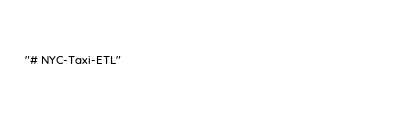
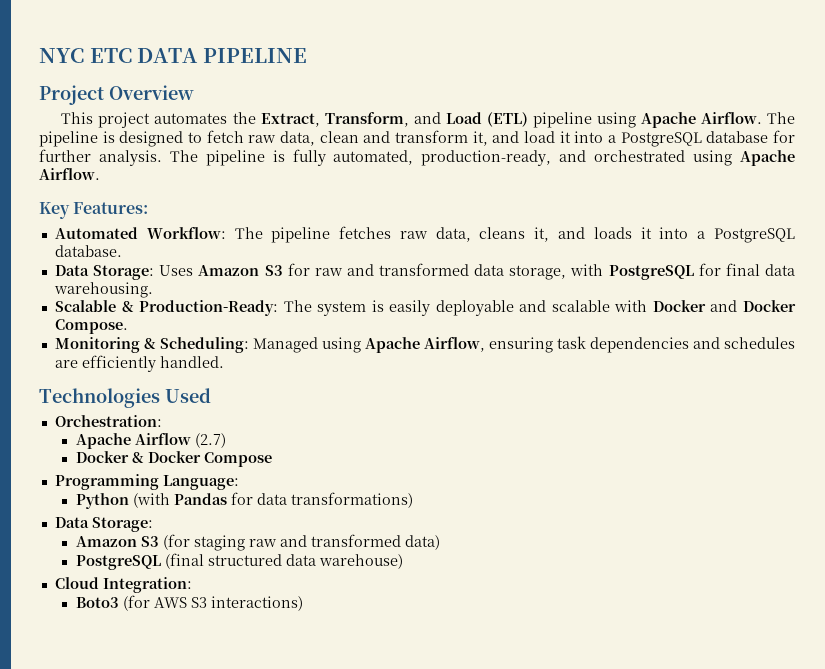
- "# NYC-Taxi-ETL"
+ NYC ETC DATA PIPELINE
+ Project Overview
+ This project automates the Extract, Transform, and Load (ETL) pipeline using Apache Airflow. The pipeline is designed to fetch raw data, clean and transform it, and load it into a PostgreSQL database for further analysis. The pipeline is fully automated, production-ready, and orchestrated using Apache Airflow.
+ Key Features:
+ Automated Workflow: The pipeline fetches raw data, cleans it, and loads it into a PostgreSQL database.
+ Data Storage: Uses Amazon S3 for raw and transformed data storage, with PostgreSQL for final data warehousing.
+ Scalable & Production-Ready: The system is easily deployable and scalable with Docker and Docker Compose.
+ Monitoring & Scheduling: Managed using Apache Airflow, ensuring task dependencies and schedules are efficiently handled.
+ Technologies Used
+ Orchestration:
+ Apache Airflow (2.7)
+ Docker & Docker Compose
+ Programming Language:
+ Python (with Pandas for data transformations)
+ Data Storage:
+ Amazon S3 (for staging raw and transformed data)
+ PostgreSQL (final structured data warehouse)
+ Cloud Integration:
+ Boto3 (for AWS S3 interactions)

